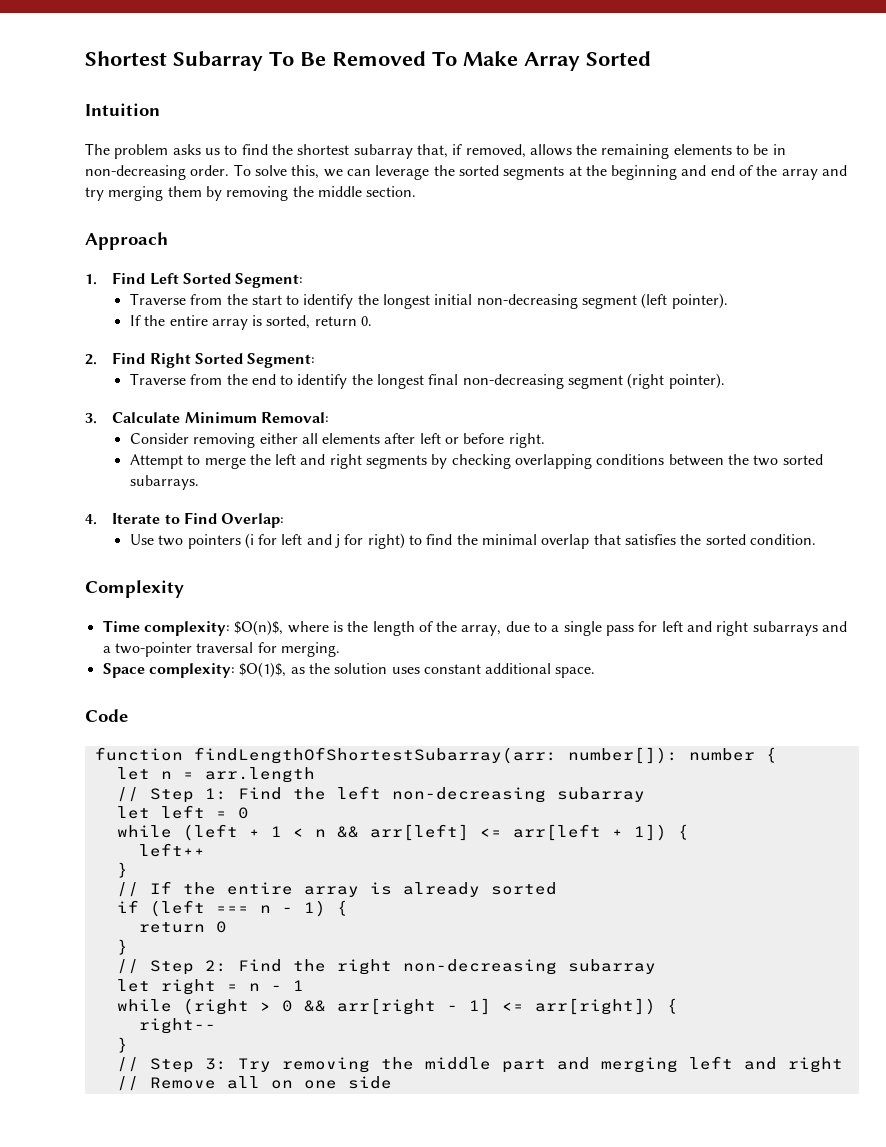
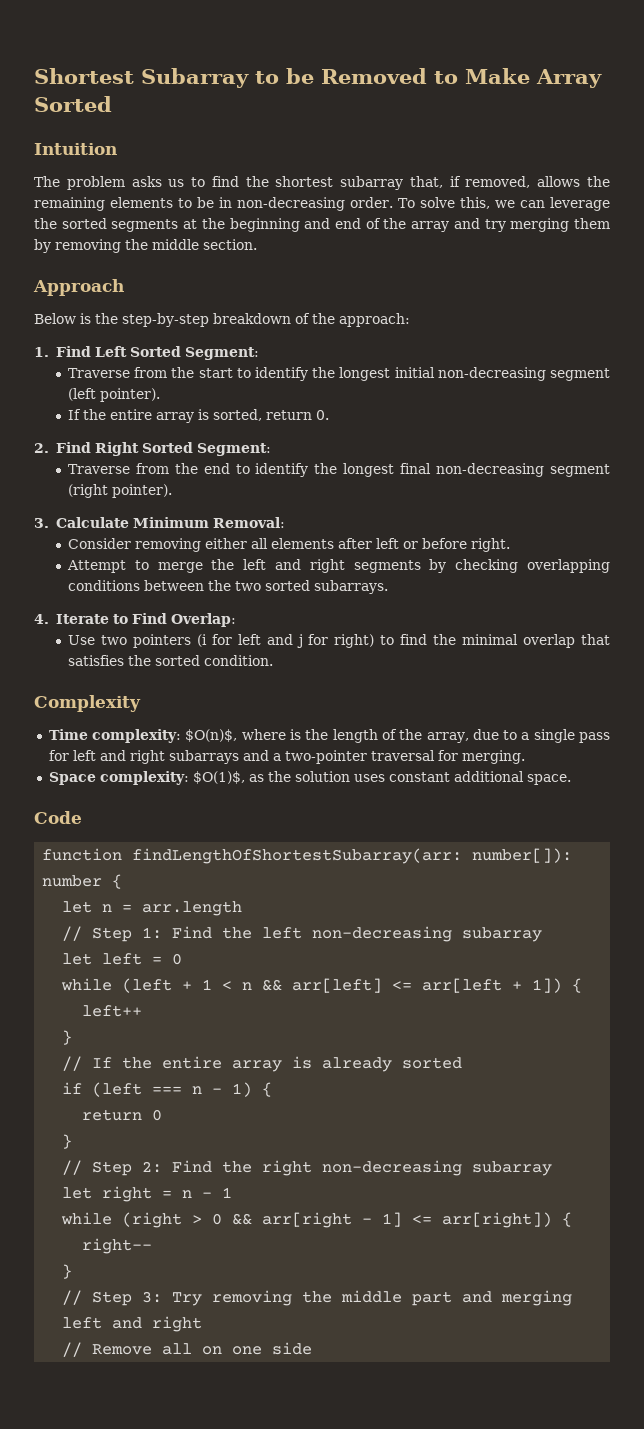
- Shortest Subarray To Be Removed To Make Array Sorted
+ Shortest Subarray to be Removed to Make Array Sorted
+ Below is the step-by-step breakdown of the approach:

